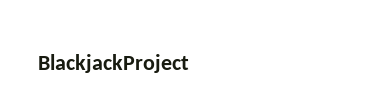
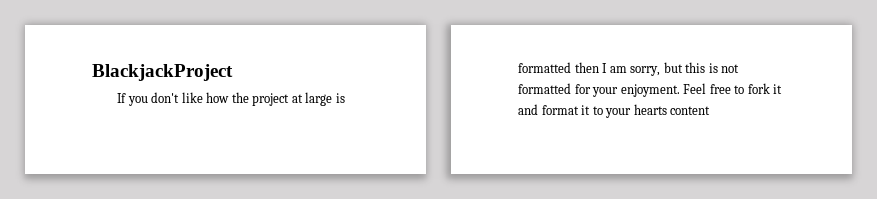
+ If you don't like how the project at large is formatted then I am sorry, but this is not formatted for your enjoyment. Feel free to fork it and format it to your hearts content

